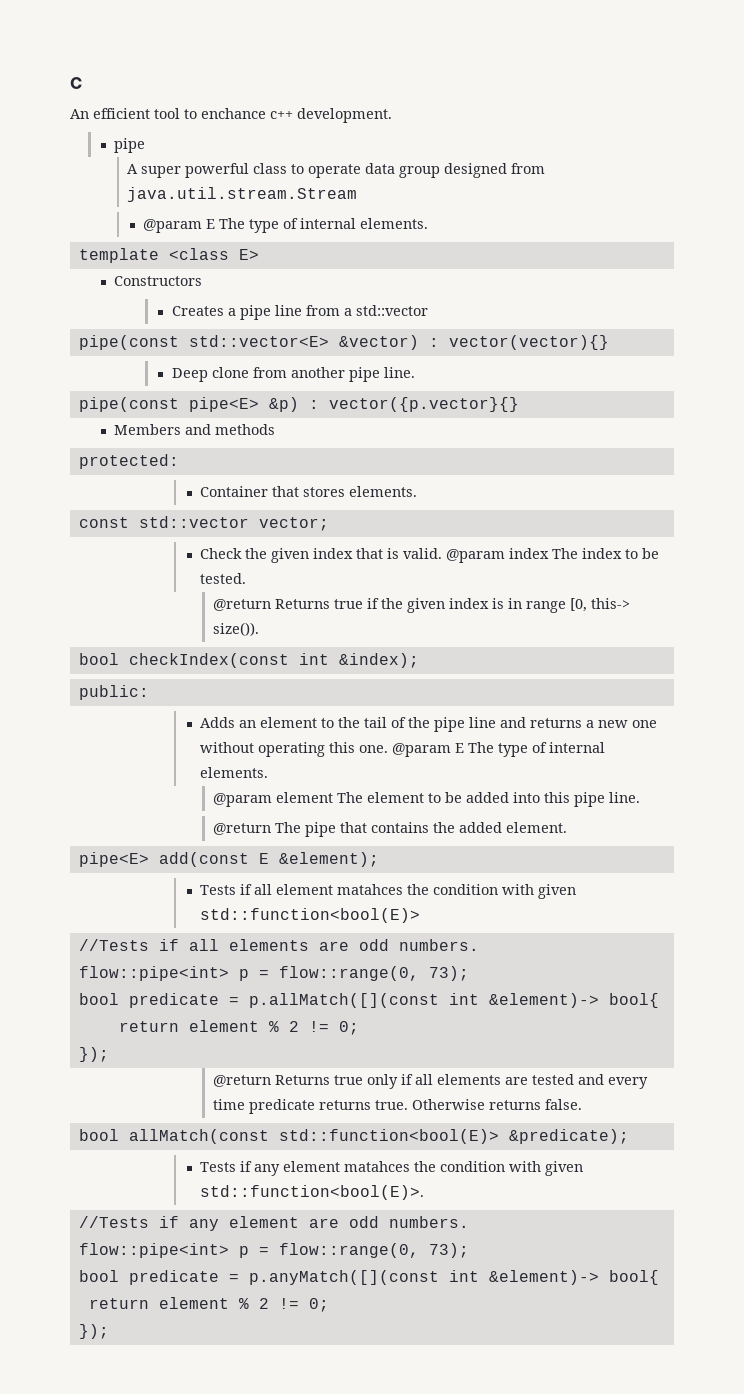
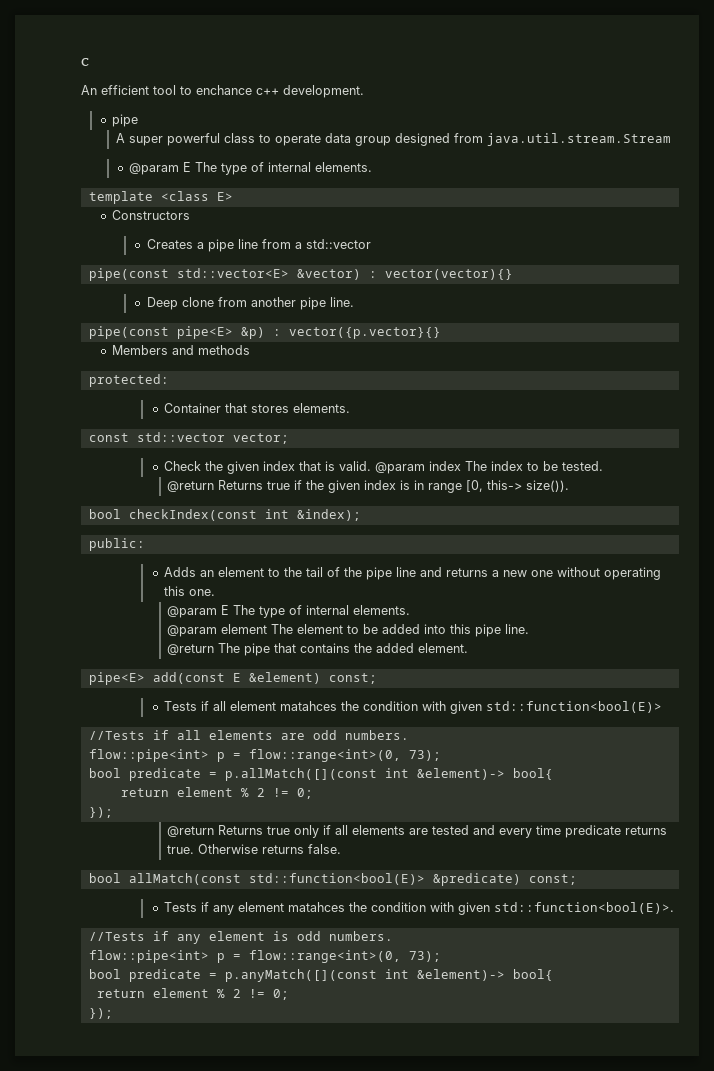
- Adds an element to the tail of the pipe line and returns a new one without operating this one. @param E The type of internal elements.
+ Adds an element to the tail of the pipe line and returns a new one without operating this one.
+ @param E The type of internal elements.
- pipe<E> add(const E &element);
+ pipe<E> add(const E &element) const;
  //Tests if all elements are odd numbers.
- flow::pipe<int> p = flow::range(0, 73);
+ flow::pipe<int> p = flow::range<int>(0, 73);
- bool allMatch(const std::function<bool(E)> &predicate);
+ bool allMatch(const std::function<bool(E)> &predicate) const;
- //Tests if any element are odd numbers.
- flow::pipe<int> p = flow::range(0, 73);
+ //Tests if any element is odd numbers.
+ flow::pipe<int> p = flow::range<int>(0, 73);

